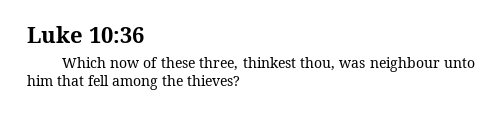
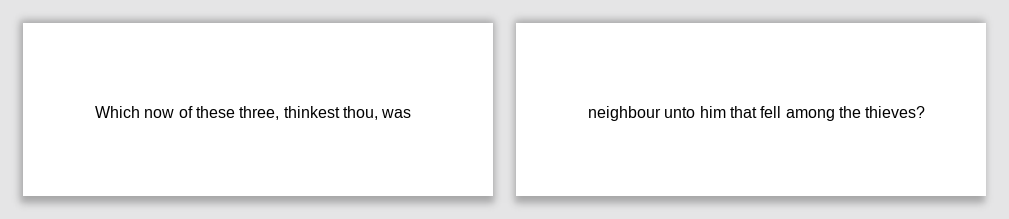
- Luke 10:36

